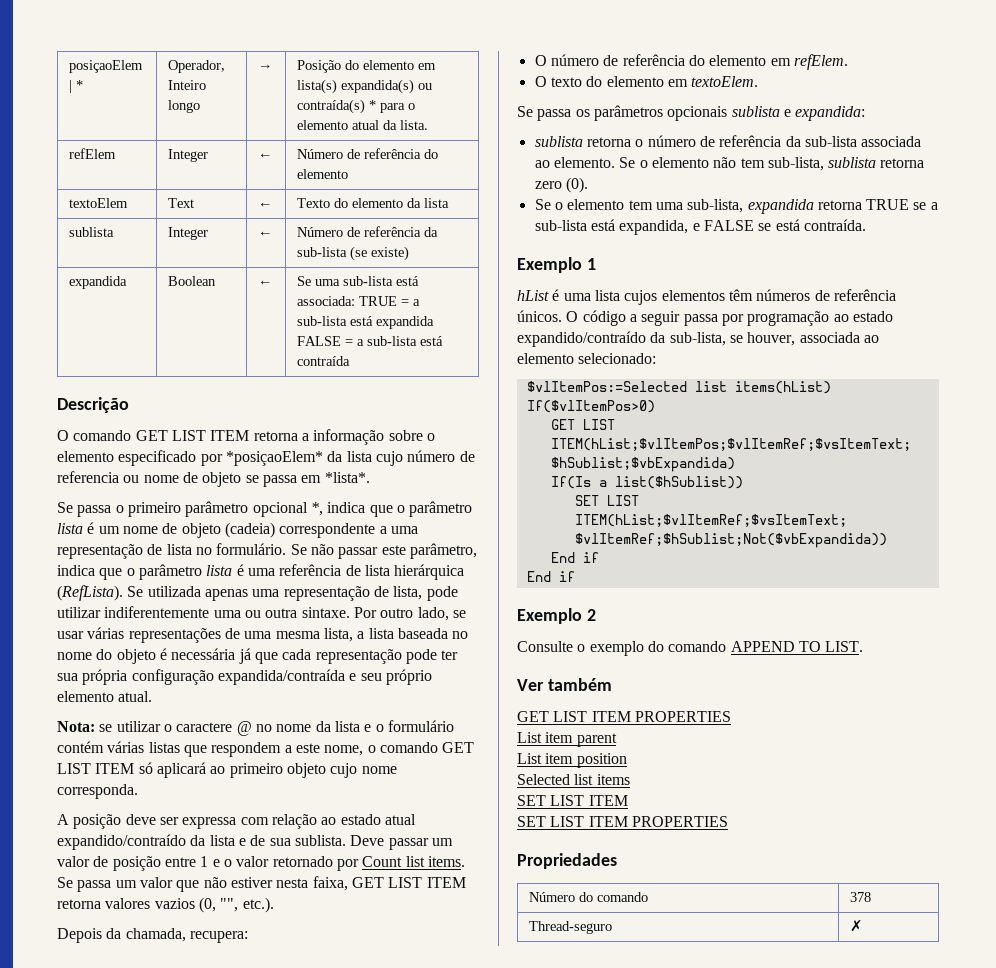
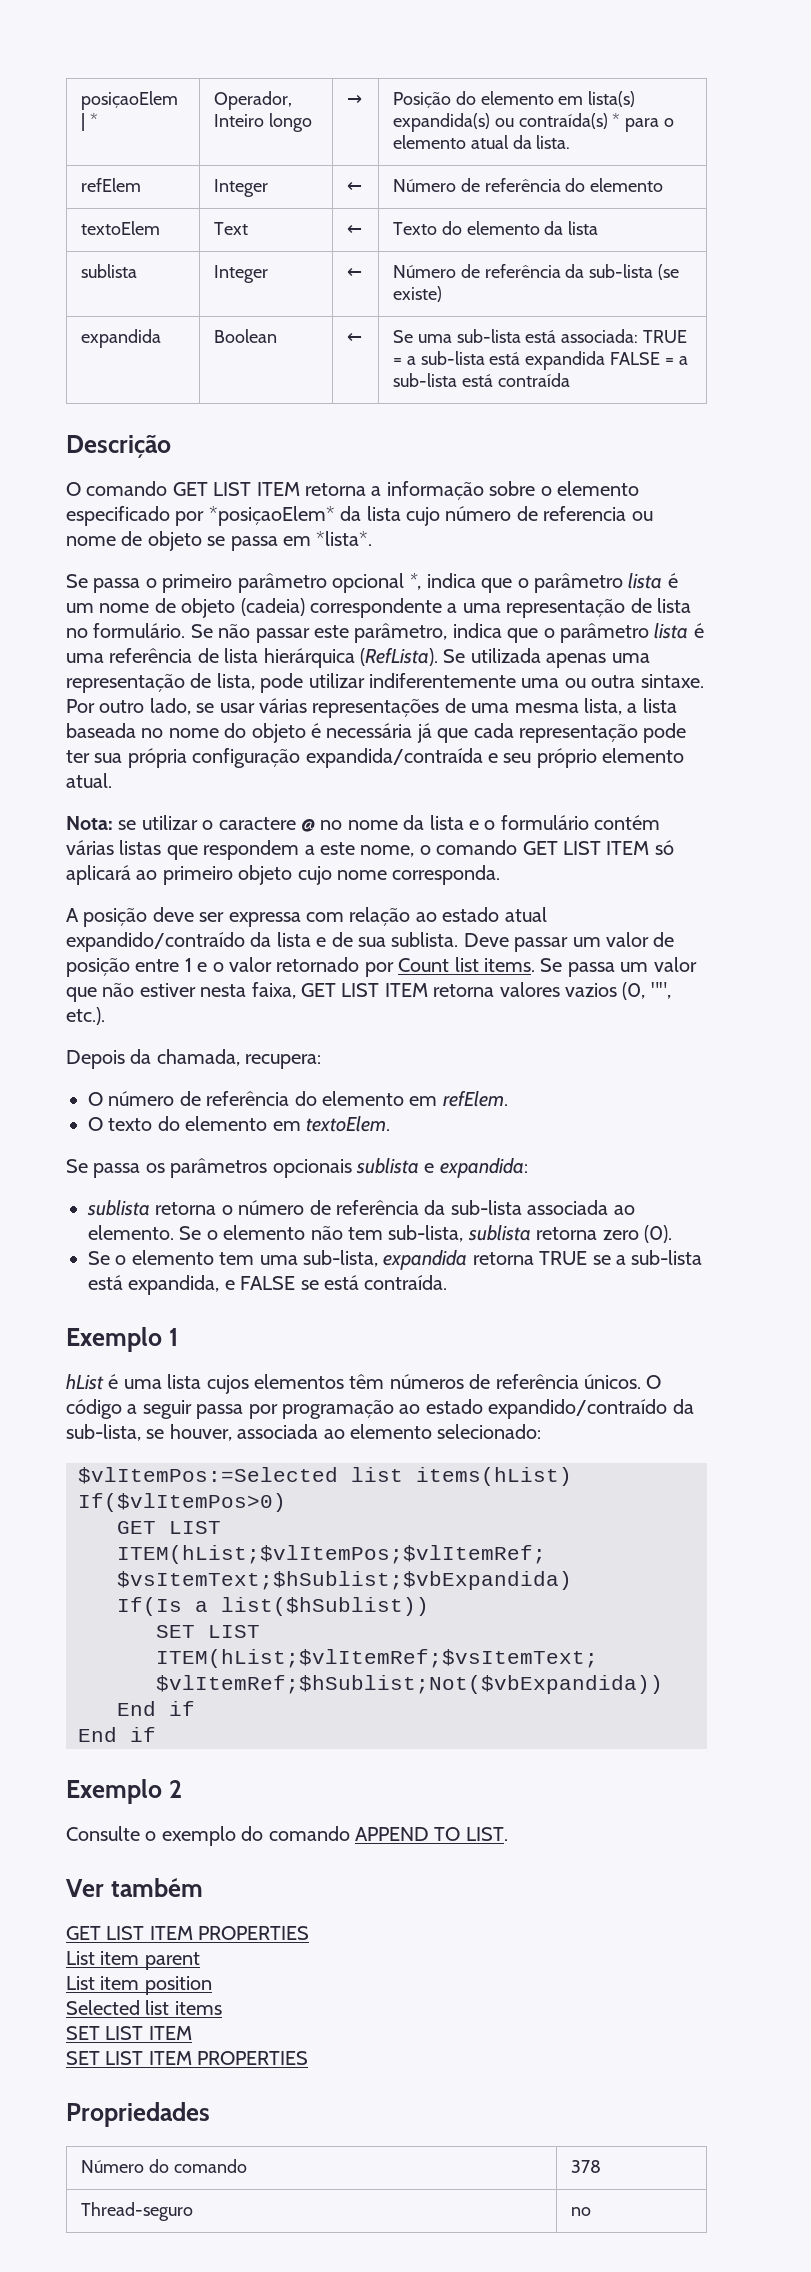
- Thread-seguro | ✗
+ Thread-seguro | no

